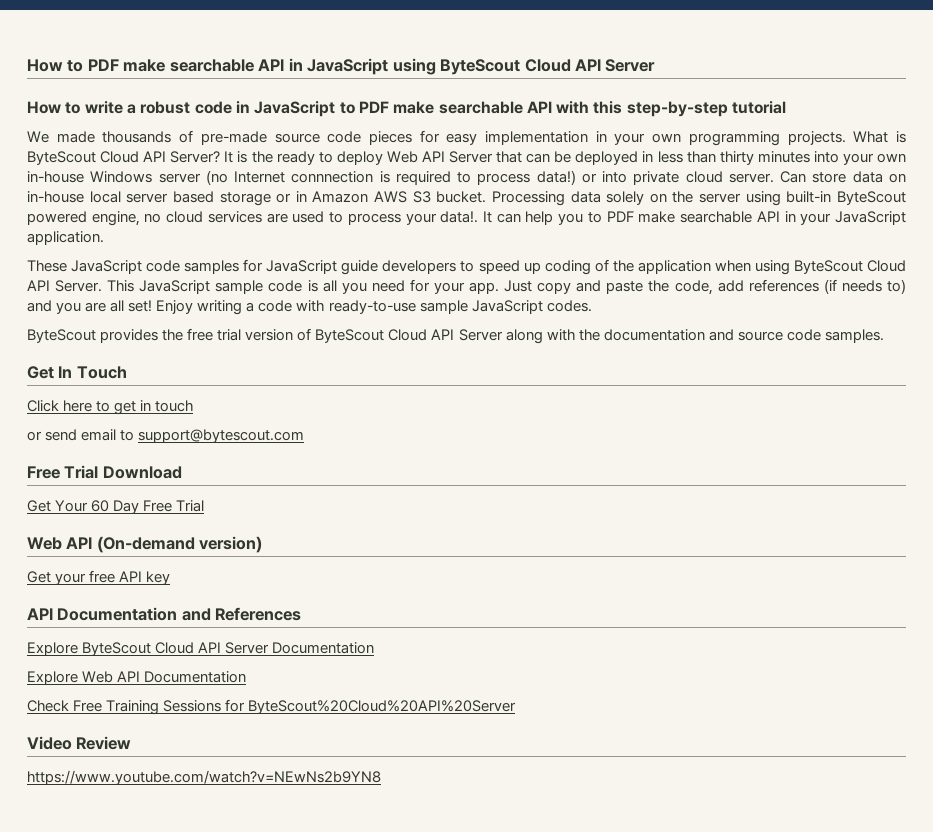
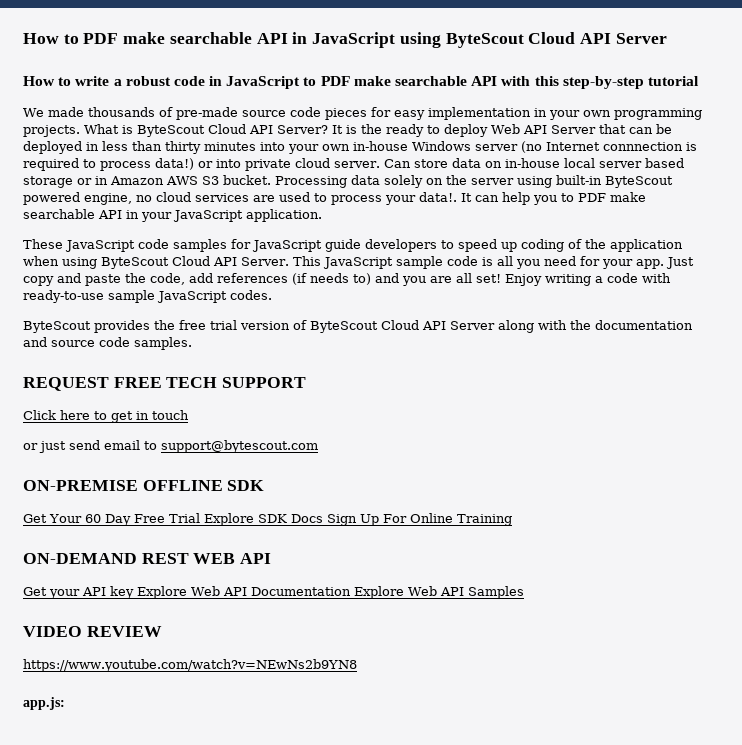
- Get In Touch
+ REQUEST FREE TECH SUPPORT
- or send email to support@bytescout.com
+ or just send email to support@bytescout.com
- Free Trial Download
+ ON-PREMISE OFFLINE SDK
- Get Your 60 Day Free Trial
- Web API (On-demand version)
+ Get Your 60 Day Free Trial Explore SDK Docs Sign Up For Online Training
+ ON-DEMAND REST WEB API
- Get your free API key
- API Documentation and References
- Explore ByteScout Cloud API Server Documentation
- Explore Web API Documentation
- Check Free Training Sessions for ByteScout%20Cloud%20API%20Server
- Video Review
+ Get your API key Explore Web API Documentation Explore Web API Samples
+ VIDEO REVIEW
+ app.js:

